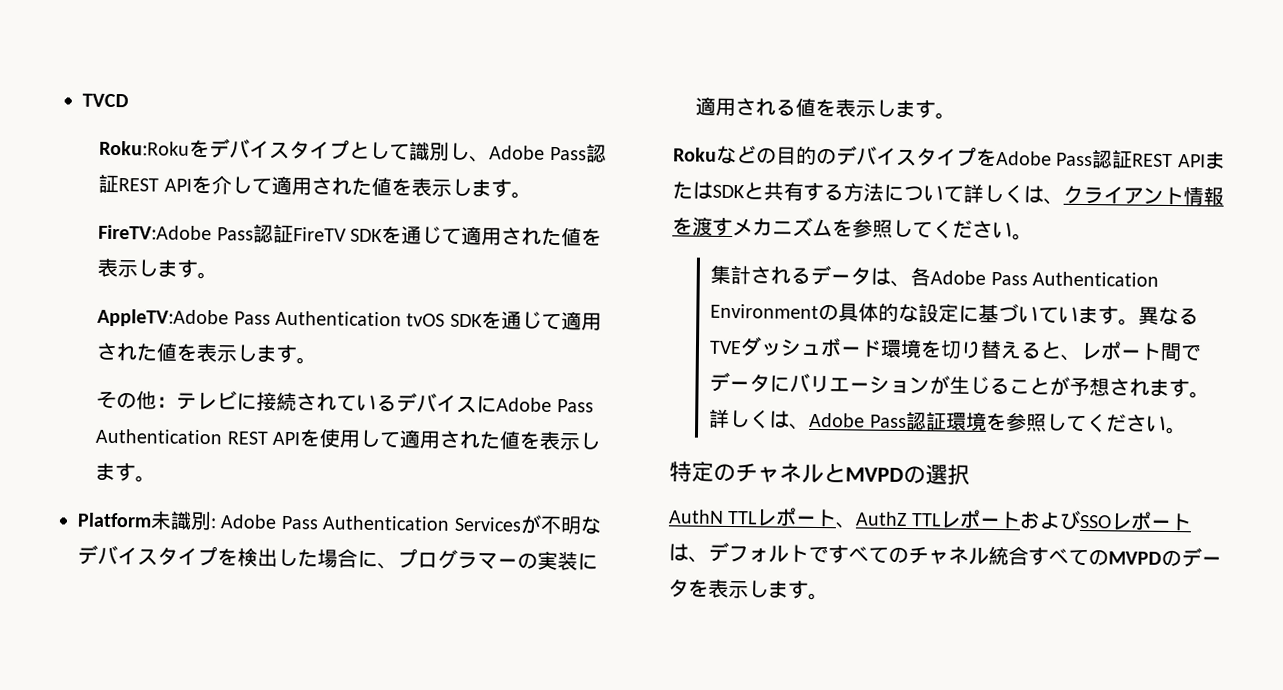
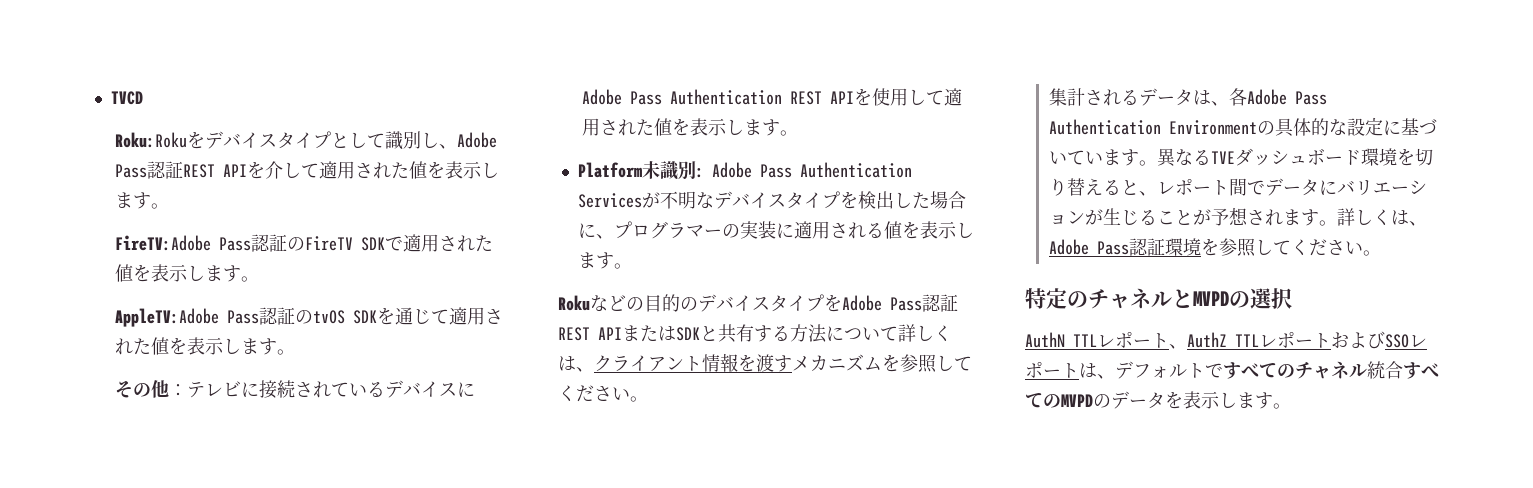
- FireTV:Adobe Pass認証FireTV SDKを通じて適用された値を表示します。
+ FireTV:Adobe Pass認証のFireTV SDKで適用された値を表示します。
- AppleTV:Adobe Pass Authentication tvOS SDKを通じて適用された値を表示します。
+ AppleTV:Adobe Pass認証のtvOS SDKを通じて適用された値を表示します。

